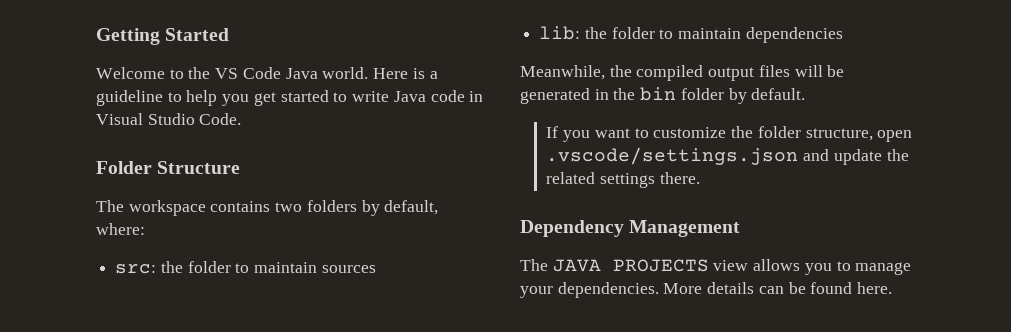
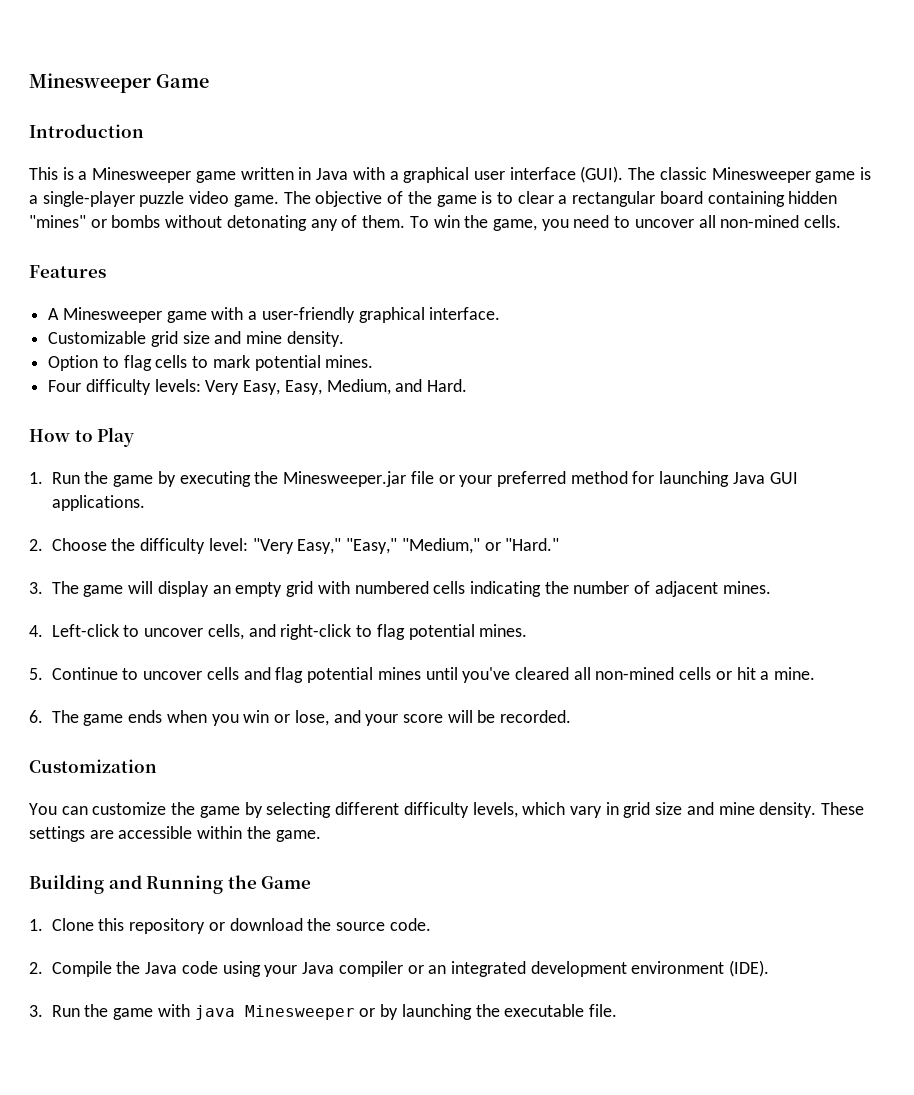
- Getting Started
- Welcome to the VS Code Java world. Here is a guideline to help you get started to write Java code in Visual Studio Code.
- Folder Structure
- The workspace contains two folders by default, where:
- src: the folder to maintain sources
- lib: the folder to maintain dependencies
- Meanwhile, the compiled output files will be generated in the bin folder by default.
- If you want to customize the folder structure, open .vscode/settings.json and update the related settings there.
- Dependency Management
- The JAVA PROJECTS view allows you to manage your dependencies. More details can be found here.
+ Minesweeper Game
+ Introduction
+ This is a Minesweeper game written in Java with a graphical user interface (GUI). The classic Minesweeper game is a single-player puzzle video game. The objective of the game is to clear a rectangular board containing hidden "mines" or bombs without detonating any of them. To win the game, you need to uncover all non-mined cells.
+ Features
+ A Minesweeper game with a user-friendly graphical interface.
+ Customizable grid size and mine density.
+ Option to flag cells to mark potential mines.
+ Four difficulty levels: Very Easy, Easy, Medium, and Hard.
+ How to Play
+ 1. Run the game by executing the Minesweeper.jar file or your preferred method for launching Java GUI applications.
+ 2. Choose the difficulty level: "Very Easy," "Easy," "Medium," or "Hard."
+ 3. The game will display an empty grid with numbered cells indicating the number of adjacent mines.
+ 4. Left-click to uncover cells, and right-click to flag potential mines.
+ 5. Continue to uncover cells and flag potential mines until you've cleared all non-mined cells or hit a mine.
+ 6. The game ends when you win or lose, and your score will be recorded.
+ Customization
+ You can customize the game by selecting different difficulty levels, which vary in grid size and mine density. These settings are accessible within the game.
+ Building and Running the Game
+ 1. Clone this repository or download the source code.
+ 2. Compile the Java code using your Java compiler or an integrated development environment (IDE).
+ 3. Run the game with java Minesweeper or by launching the executable file.

